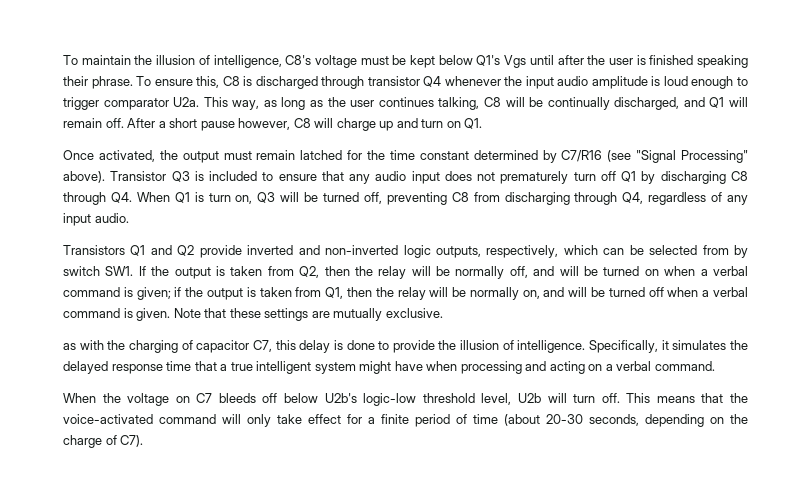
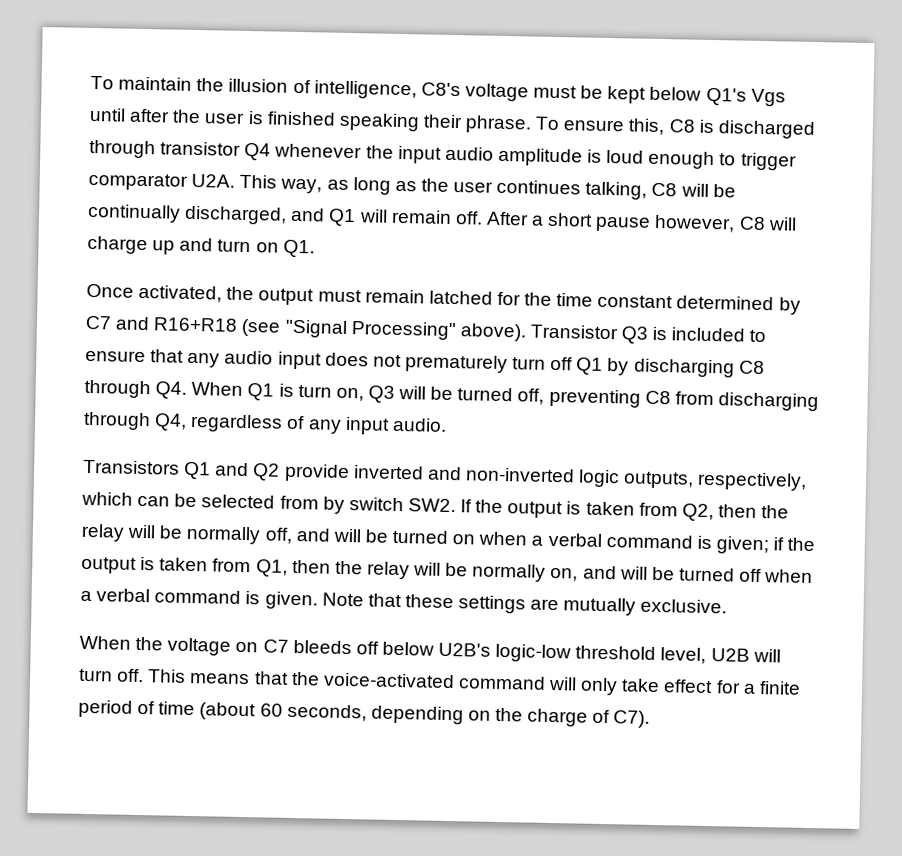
- To ensure this, C8 is discharged through transistor Q4 whenever the input audio amplitude is loud enough to trigger comparator U2a. This way, as long as the user continues talking, C8 will be continually discharged, and Q1 will remain off.
+ To ensure this, C8 is discharged through transistor Q4 whenever the input audio amplitude is loud enough to trigger comparator U2A. This way, as long as the user continues talking, C8 will be continually discharged, and Q1 will remain off.
- Once activated, the output must remain latched for the time constant determined by C7/R16 (see "Signal Processing" above).
+ Once activated, the output must remain latched for the time constant determined by C7 and R16+R18 (see "Signal Processing" above).
- Transistors Q1 and Q2 provide inverted and non-inverted logic outputs, respectively, which can be selected from by switch SW1. If the output is taken from Q2, then the relay will be normally off, and will be turned on when a verbal command is given;
+ Transistors Q1 and Q2 provide inverted and non-inverted logic outputs, respectively, which can be selected from by switch SW2. If the output is taken from Q2, then the relay will be normally off, and will be turned on when a verbal command is given;
- as with the charging of capacitor C7, this delay is done to provide the illusion of intelligence. Specifically, it simulates the delayed response time that a true intelligent system might have when processing and acting on a verbal command.
- When the voltage on C7 bleeds off below U2b's logic-low threshold level, U2b will turn off.
+ When the voltage on C7 bleeds off below U2B's logic-low threshold level, U2B will turn off.
- This means that the voice-activated command will only take effect for a finite period of time (about 20-30 seconds, depending on the charge of C7).
+ This means that the voice-activated command will only take effect for a finite period of time (about 60 seconds, depending on the charge of C7).

